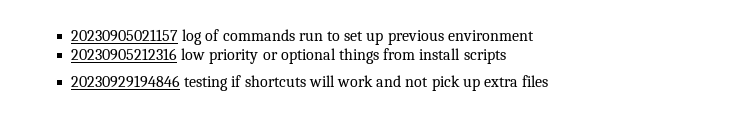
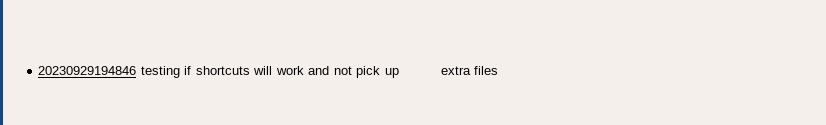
- 20230905021157 log of commands run to set up previous environment
- 20230905212316 low priority or optional things from install scripts

